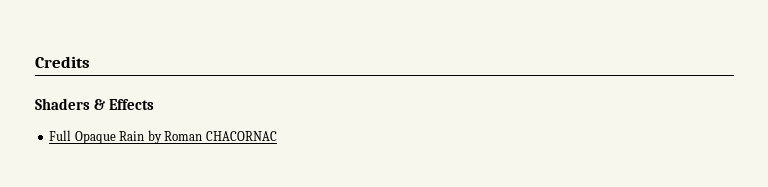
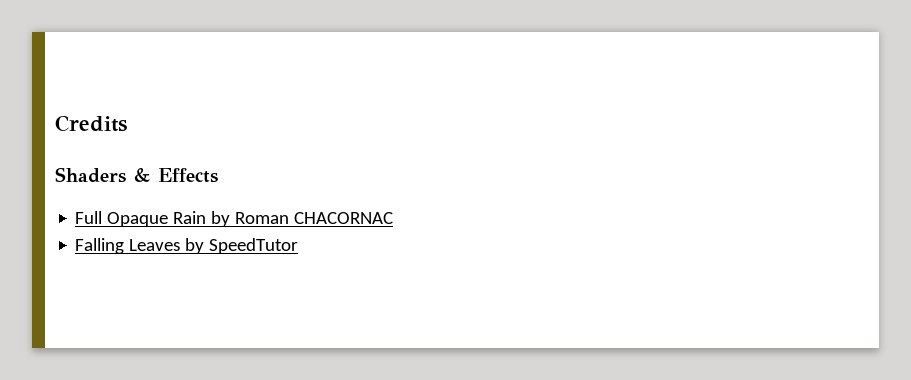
+ Falling Leaves by SpeedTutor

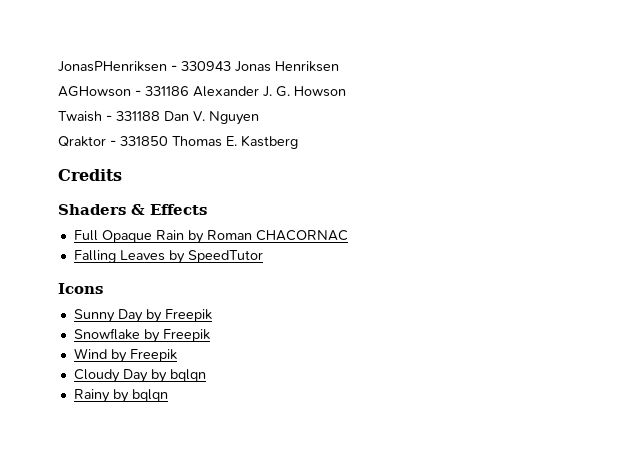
+ JonasPHenriksen - 330943 Jonas Henriksen
+ AGHowson - 331186 Alexander J. G. Howson
+ Twaish - 331188 Dan V. Nguyen
+ Qraktor - 331850 Thomas E. Kastberg
+ Icons
+ Sunny Day by Freepik
+ Snowflake by Freepik
+ Wind by Freepik
+ Cloudy Day by bqlqn
+ Rainy by bqlqn

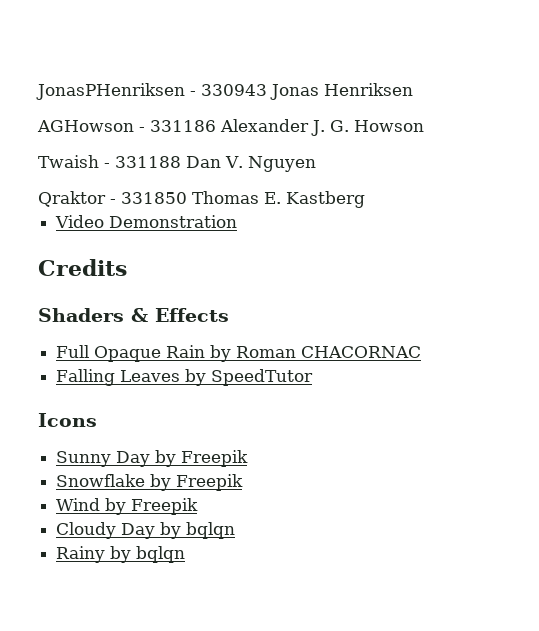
+ Video Demonstration

